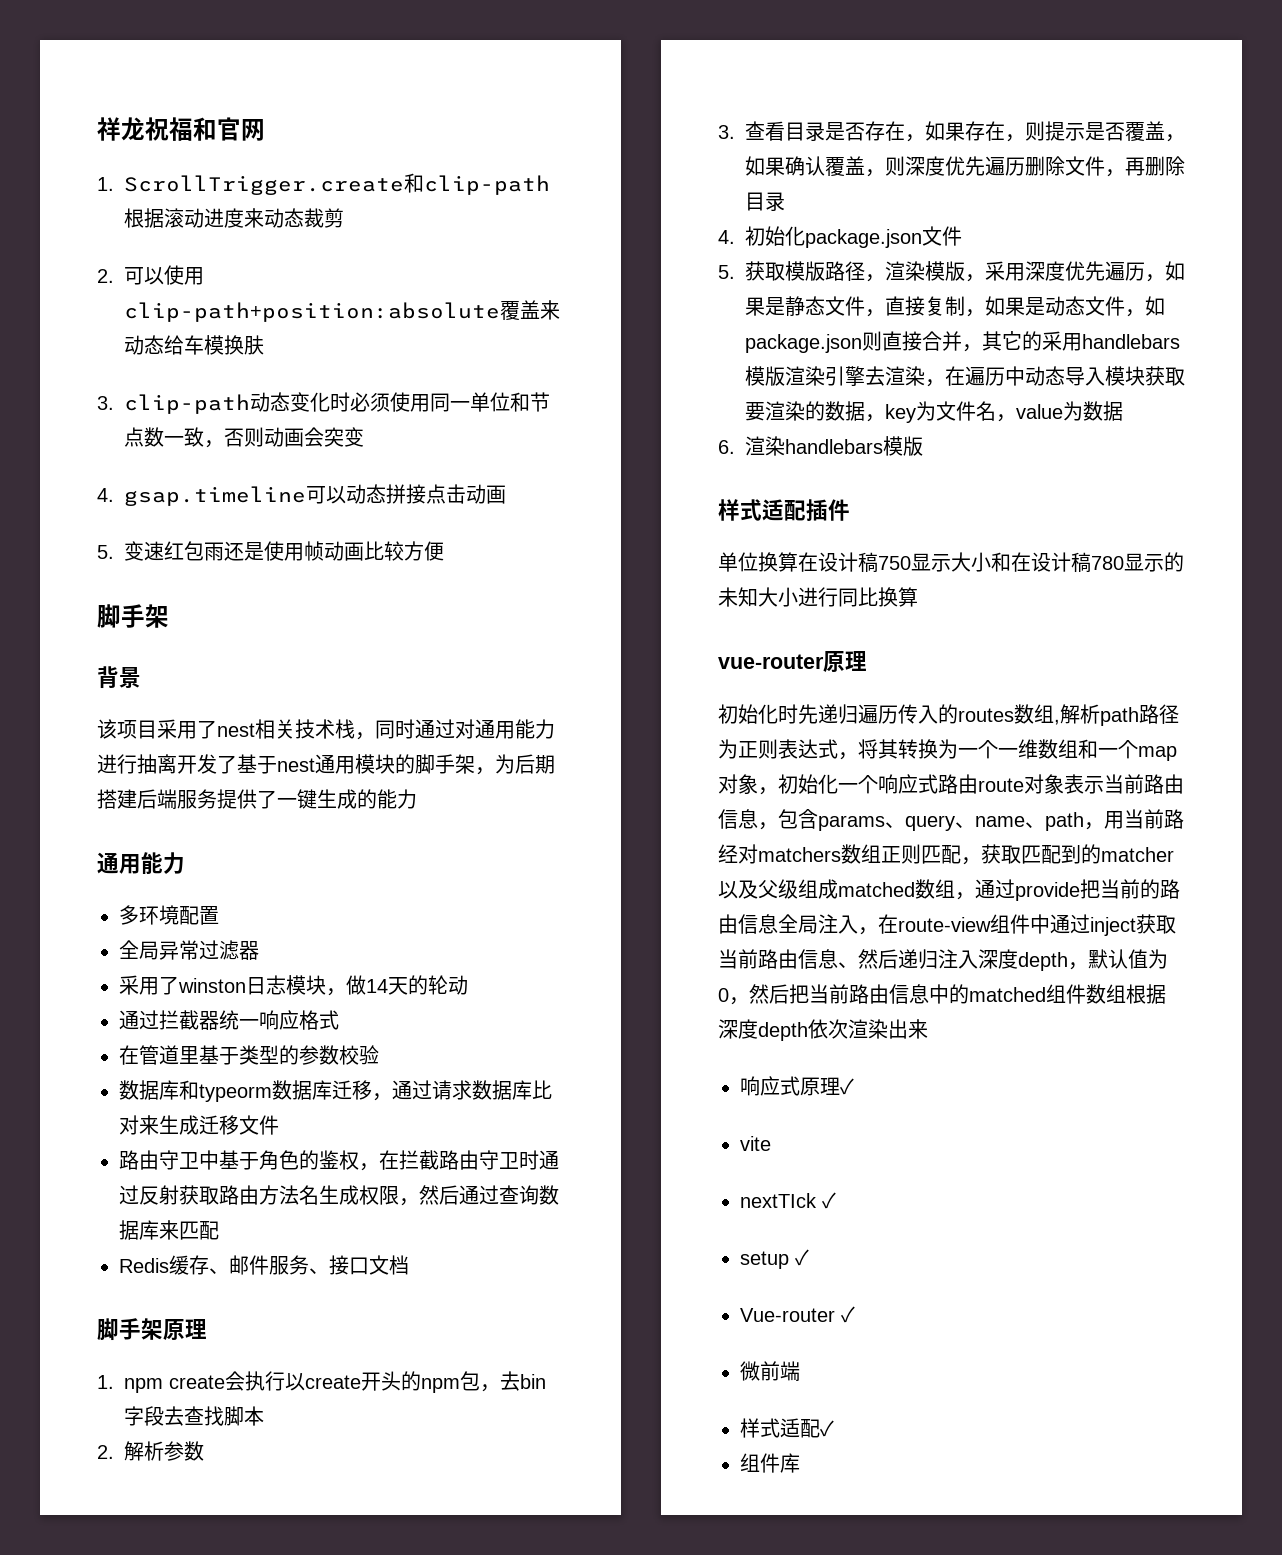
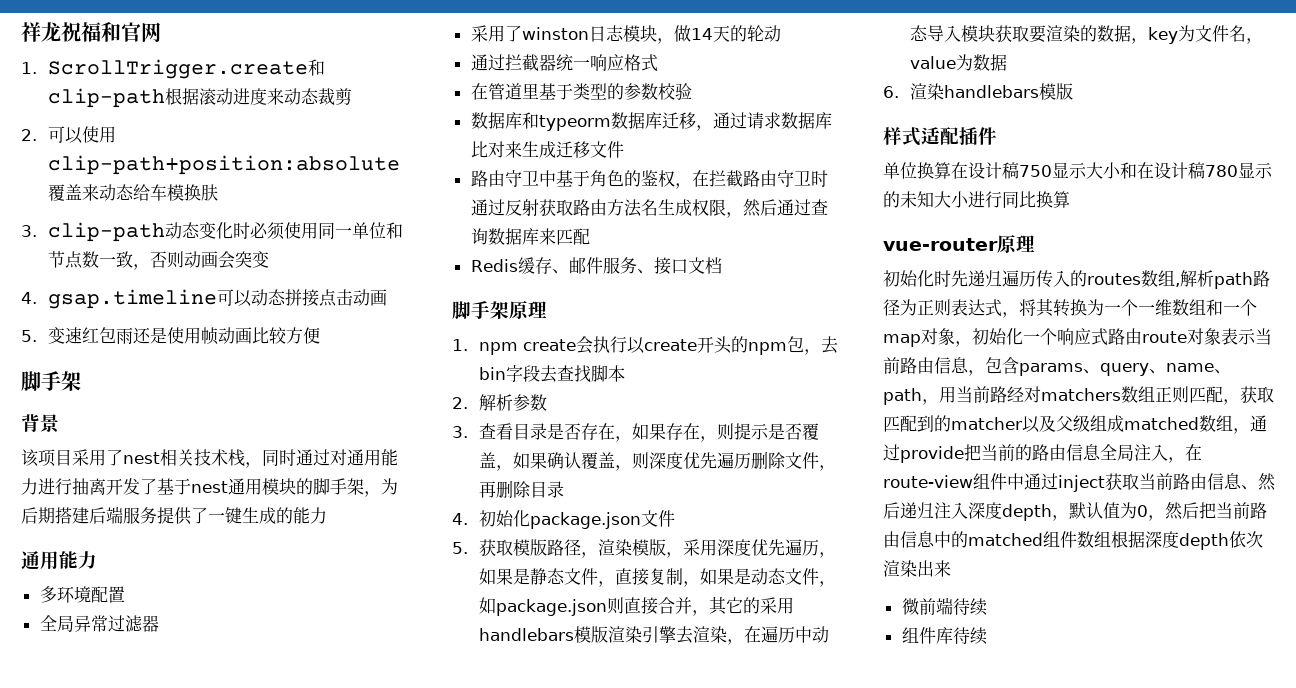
- 响应式原理✓
- vite
- nextTIck ✓
- setup ✓
- Vue-router ✓
- 微前端
- 样式适配✓
+ 微前端待续
- 组件库
+ 组件库待续

